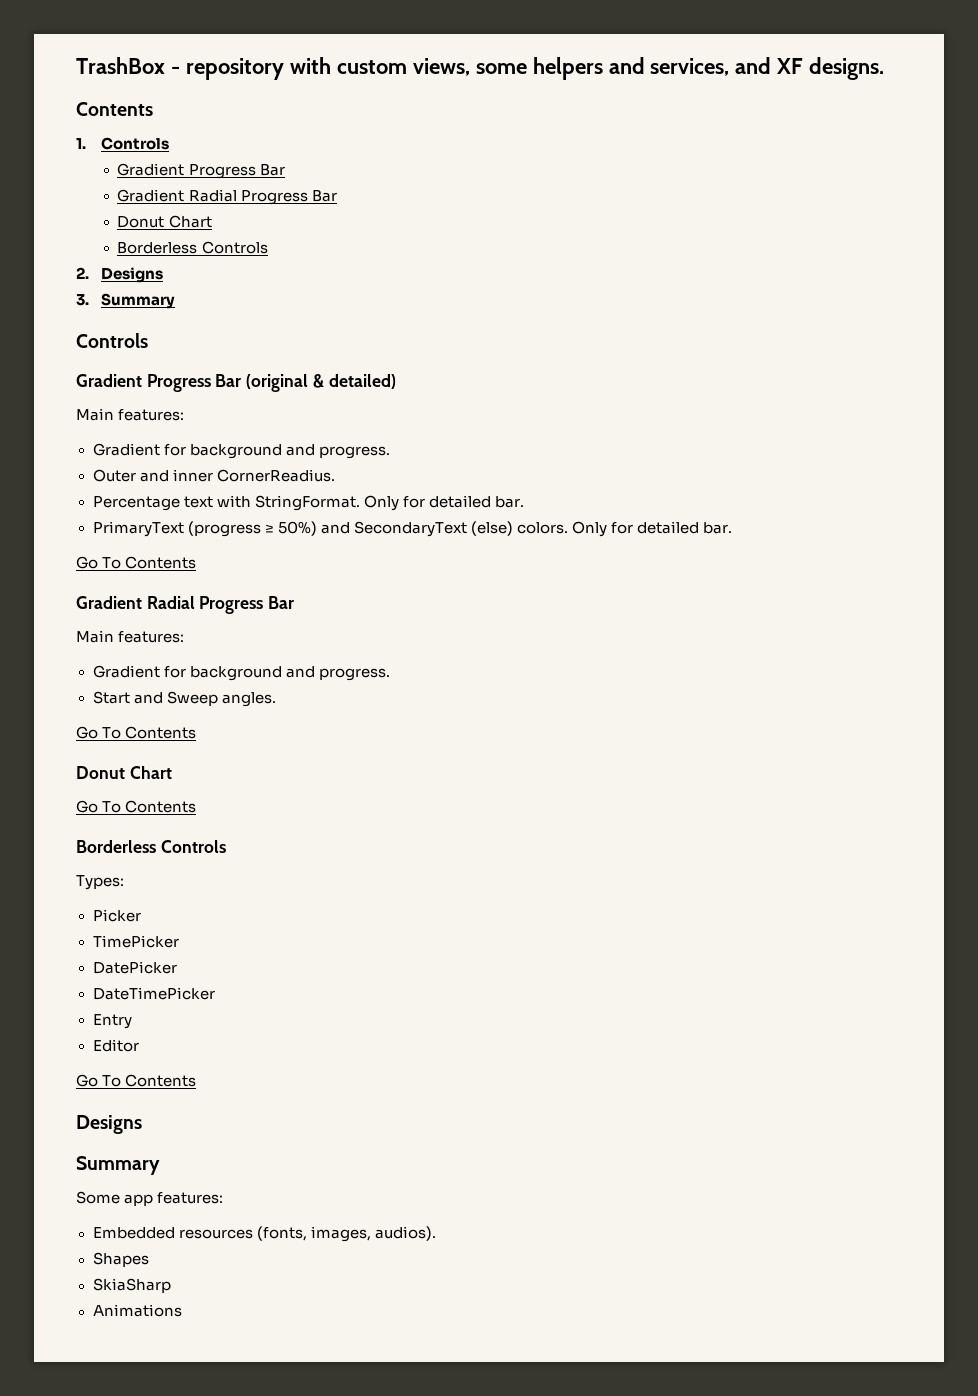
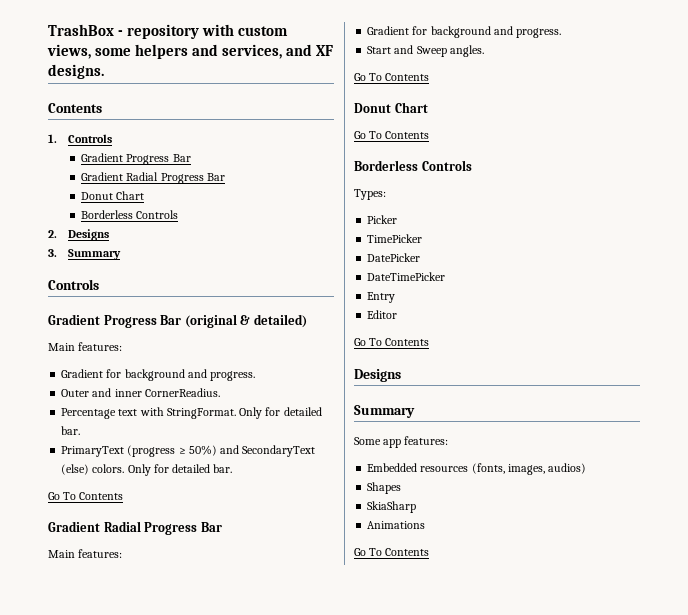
- Embedded resources (fonts, images, audios).
+ Embedded resources (fonts, images, audios)
  Animations
+ Go To Contents

